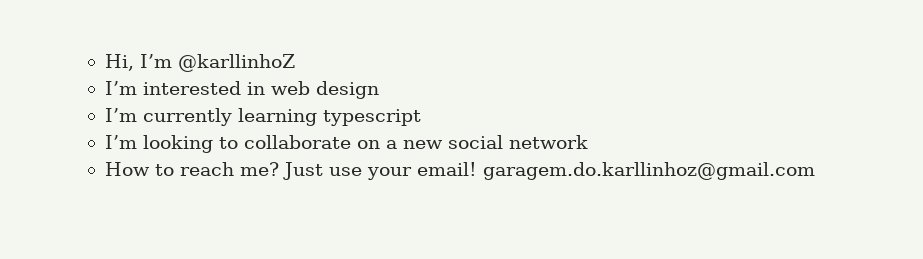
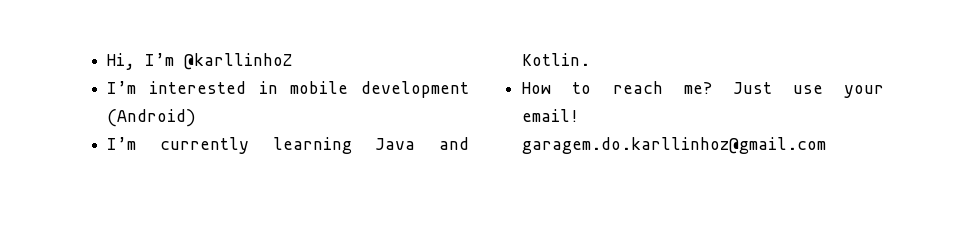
- I’m interested in web design
+ I’m interested in mobile development (Android)
- I’m currently learning typescript
- I’m looking to collaborate on a new social network
+ I’m currently learning Java and Kotlin.

